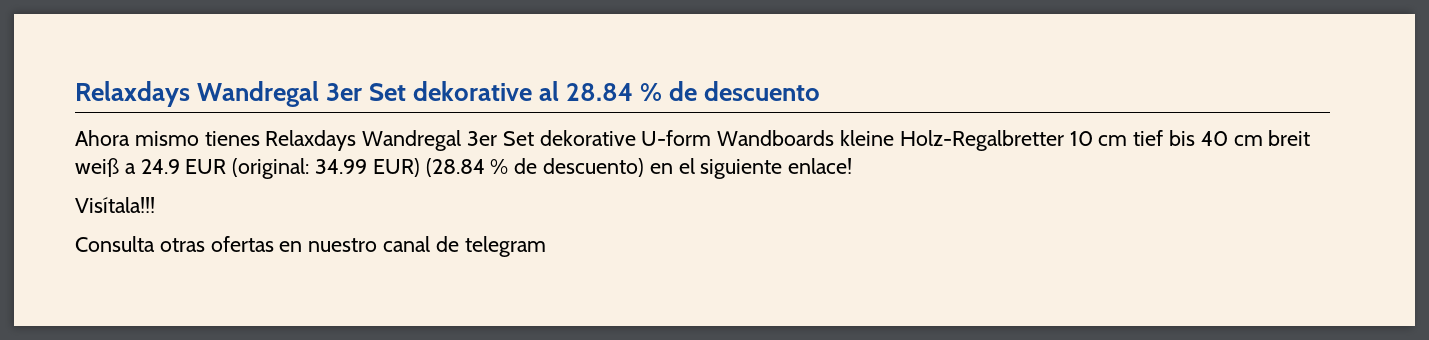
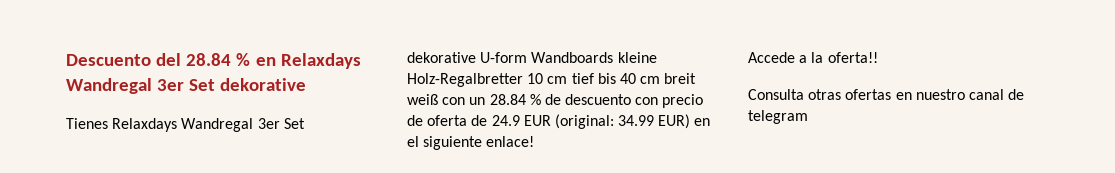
- Relaxdays Wandregal 3er Set dekorative al 28.84 % de descuento
- Ahora mismo tienes Relaxdays Wandregal 3er Set dekorative U-form Wandboards kleine Holz-Regalbretter 10 cm tief bis 40 cm breit weiß a 24.9 EUR (original: 34.99 EUR) (28.84 % de descuento) en el siguiente enlace!
+ Descuento del 28.84 % en Relaxdays Wandregal 3er Set dekorative
+ Tienes Relaxdays Wandregal 3er Set dekorative U-form Wandboards kleine Holz-Regalbretter 10 cm tief bis 40 cm breit weiß con un 28.84 % de descuento con precio de oferta de 24.9 EUR (original: 34.99 EUR) en el siguiente enlace!
- Visítala!!!
+ Accede a la oferta!!

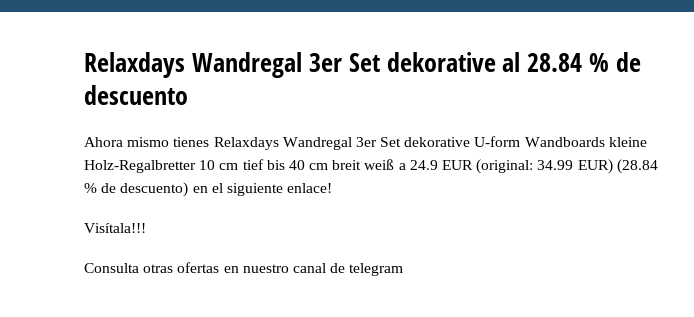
- Descuento del 28.84 % en Relaxdays Wandregal 3er Set dekorative
- Tienes Relaxdays Wandregal 3er Set dekorative U-form Wandboards kleine Holz-Regalbretter 10 cm tief bis 40 cm breit weiß con un 28.84 % de descuento con precio de oferta de 24.9 EUR (original: 34.99 EUR) en el siguiente enlace!
+ Relaxdays Wandregal 3er Set dekorative al 28.84 % de descuento
+ Ahora mismo tienes Relaxdays Wandregal 3er Set dekorative U-form Wandboards kleine Holz-Regalbretter 10 cm tief bis 40 cm breit weiß a 24.9 EUR (original: 34.99 EUR) (28.84 % de descuento) en el siguiente enlace!
- Accede a la oferta!!
+ Visítala!!!

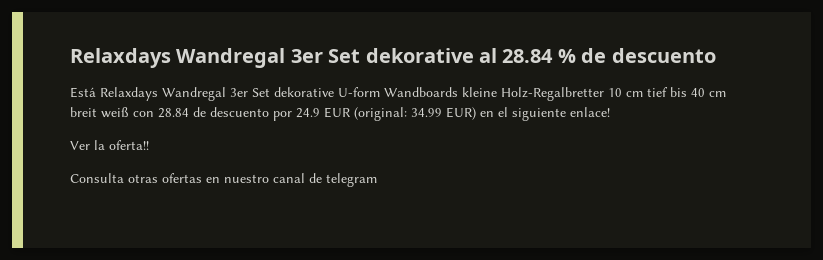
- Ahora mismo tienes Relaxdays Wandregal 3er Set dekorative U-form Wandboards kleine Holz-Regalbretter 10 cm tief bis 40 cm breit weiß a 24.9 EUR (original: 34.99 EUR) (28.84 % de descuento) en el siguiente enlace!
+ Está Relaxdays Wandregal 3er Set dekorative U-form Wandboards kleine Holz-Regalbretter 10 cm tief bis 40 cm breit weiß con 28.84 de descuento por 24.9 EUR (original: 34.99 EUR) en el siguiente enlace!
- Visítala!!!
+ Ver la oferta!!

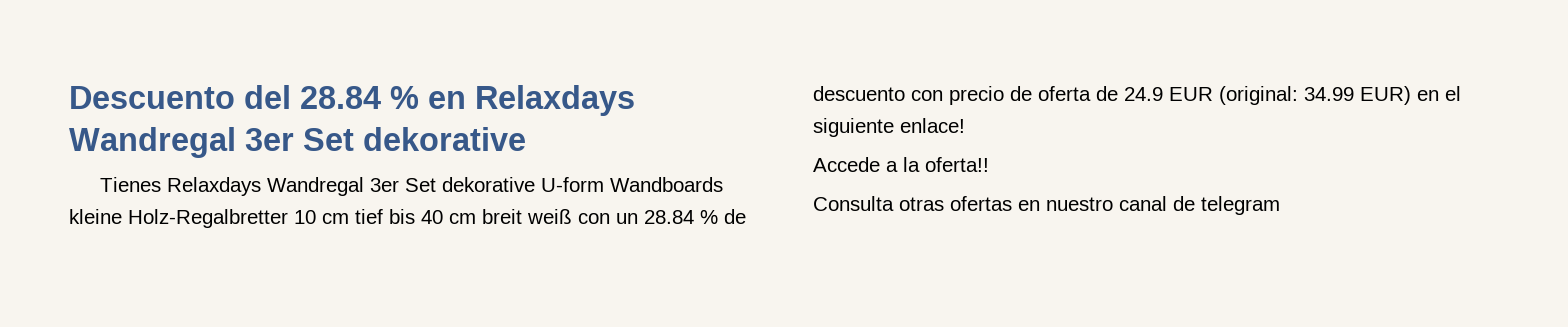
- Relaxdays Wandregal 3er Set dekorative al 28.84 % de descuento
- Está Relaxdays Wandregal 3er Set dekorative U-form Wandboards kleine Holz-Regalbretter 10 cm tief bis 40 cm breit weiß con 28.84 de descuento por 24.9 EUR (original: 34.99 EUR) en el siguiente enlace!
+ Descuento del 28.84 % en Relaxdays Wandregal 3er Set dekorative
+ Tienes Relaxdays Wandregal 3er Set dekorative U-form Wandboards kleine Holz-Regalbretter 10 cm tief bis 40 cm breit weiß con un 28.84 % de descuento con precio de oferta de 24.9 EUR (original: 34.99 EUR) en el siguiente enlace!
- Ver la oferta!!
+ Accede a la oferta!!

